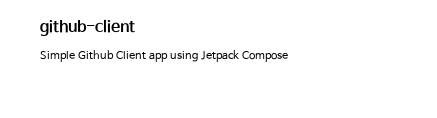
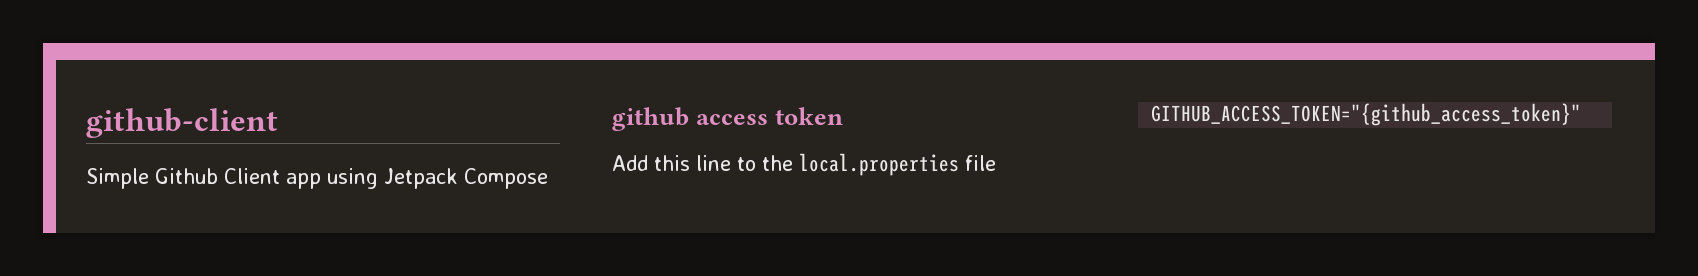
+ github access token
+ Add this line to the local.properties file
+ GITHUB_ACCESS_TOKEN="{github_access_token}"

